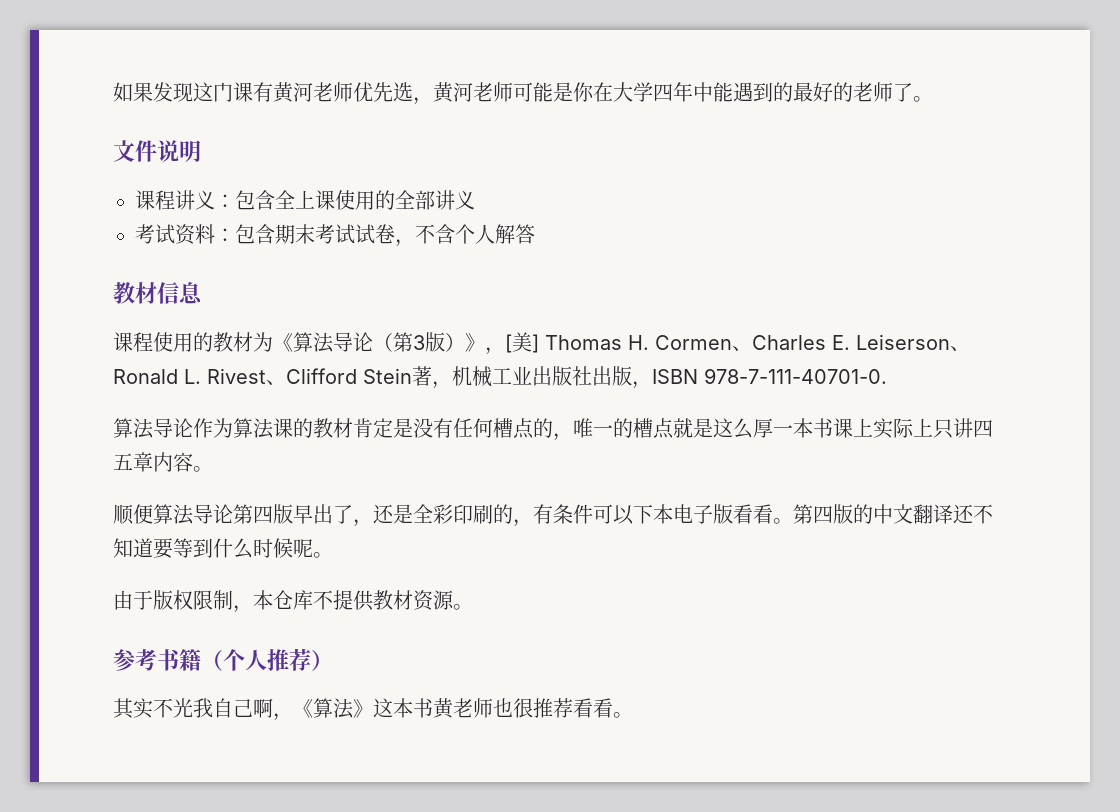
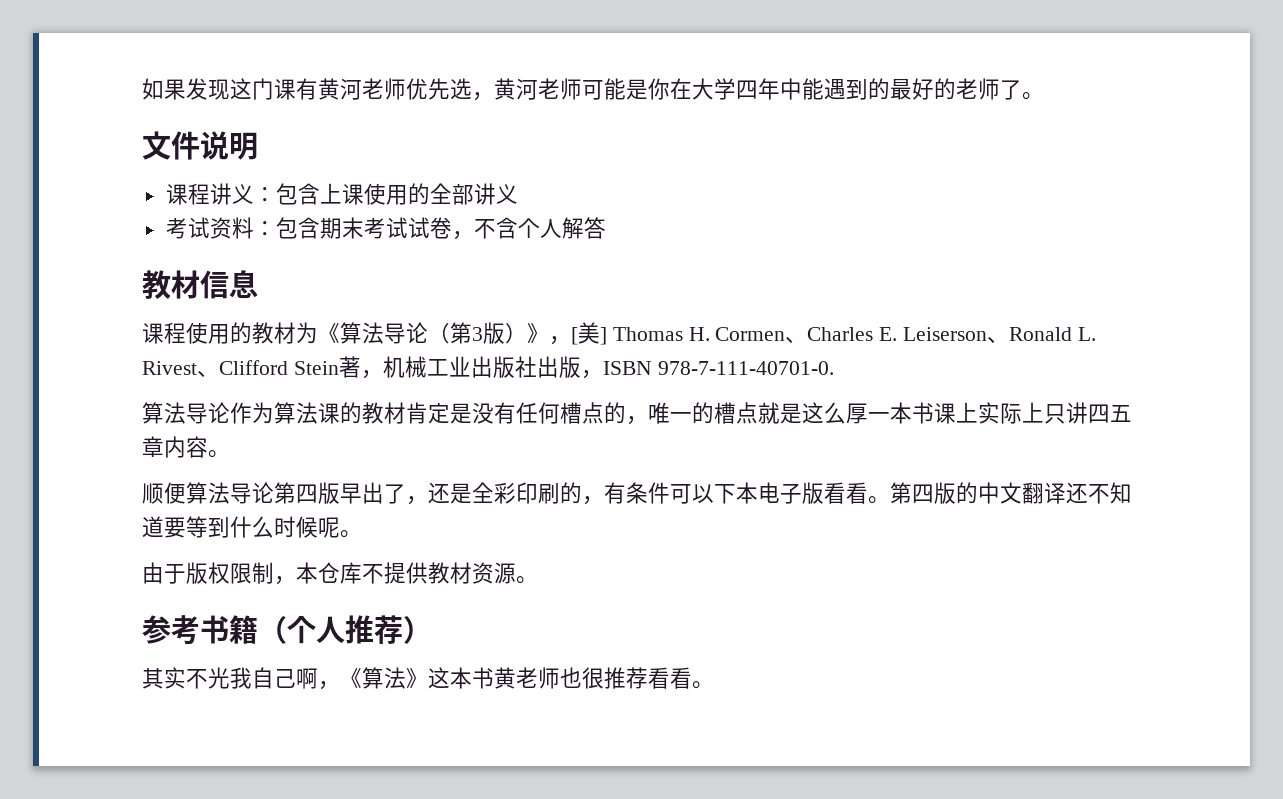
- 课程讲义：包含全上课使用的全部讲义
+ 课程讲义：包含上课使用的全部讲义

